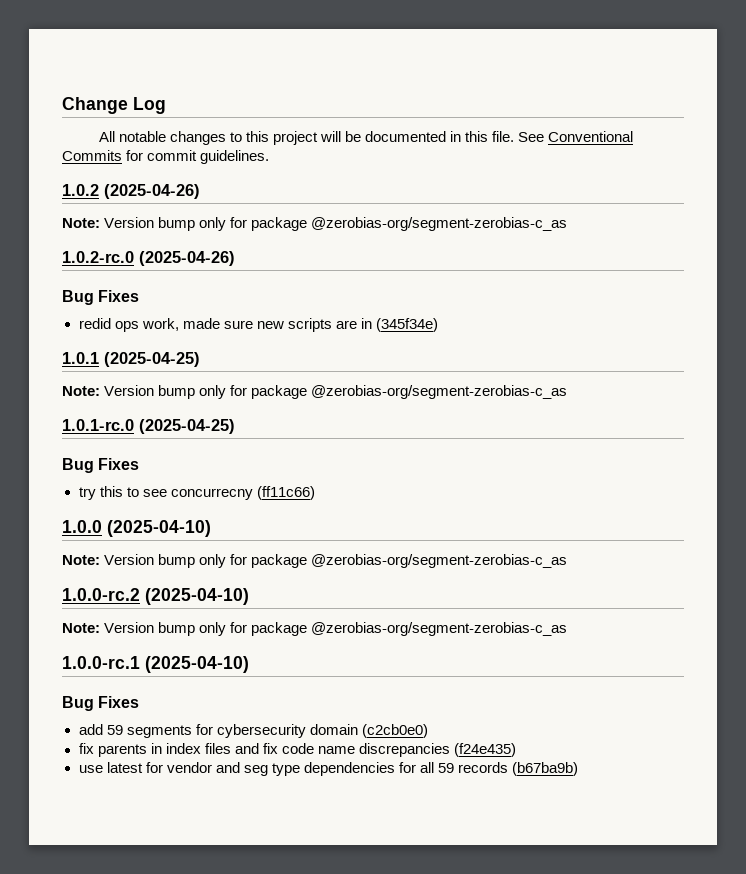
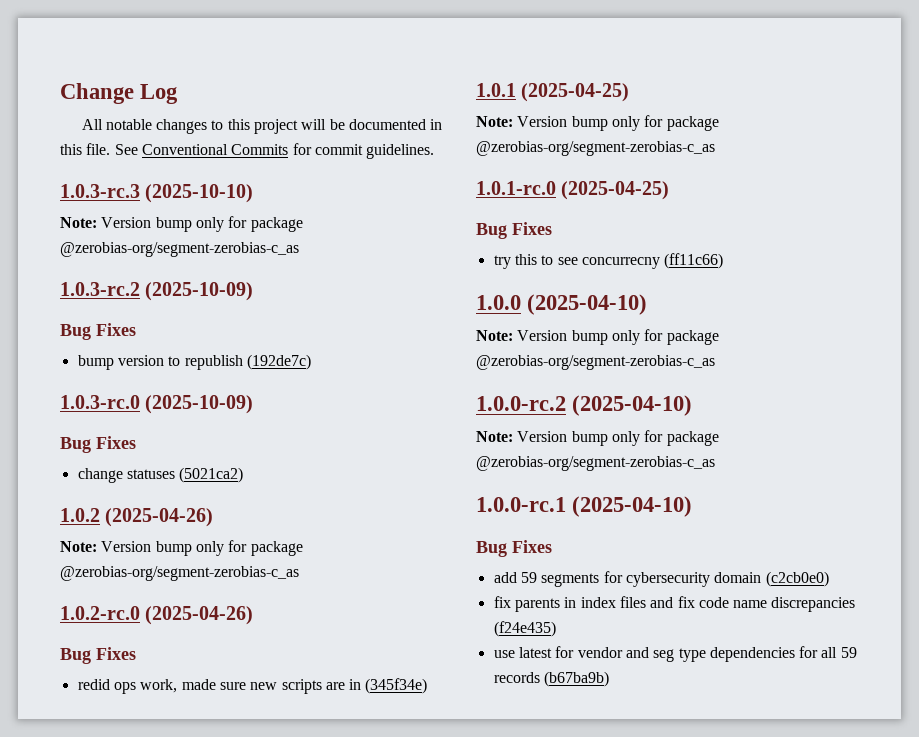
+ 1.0.3-rc.3 (2025-10-10)
+ Note: Version bump only for package @zerobias-org/segment-zerobias-c_as
+ 1.0.3-rc.2 (2025-10-09)
+ Bug Fixes
+ bump version to republish (192de7c)
+ 1.0.3-rc.0 (2025-10-09)
+ Bug Fixes
+ change statuses (5021ca2)

